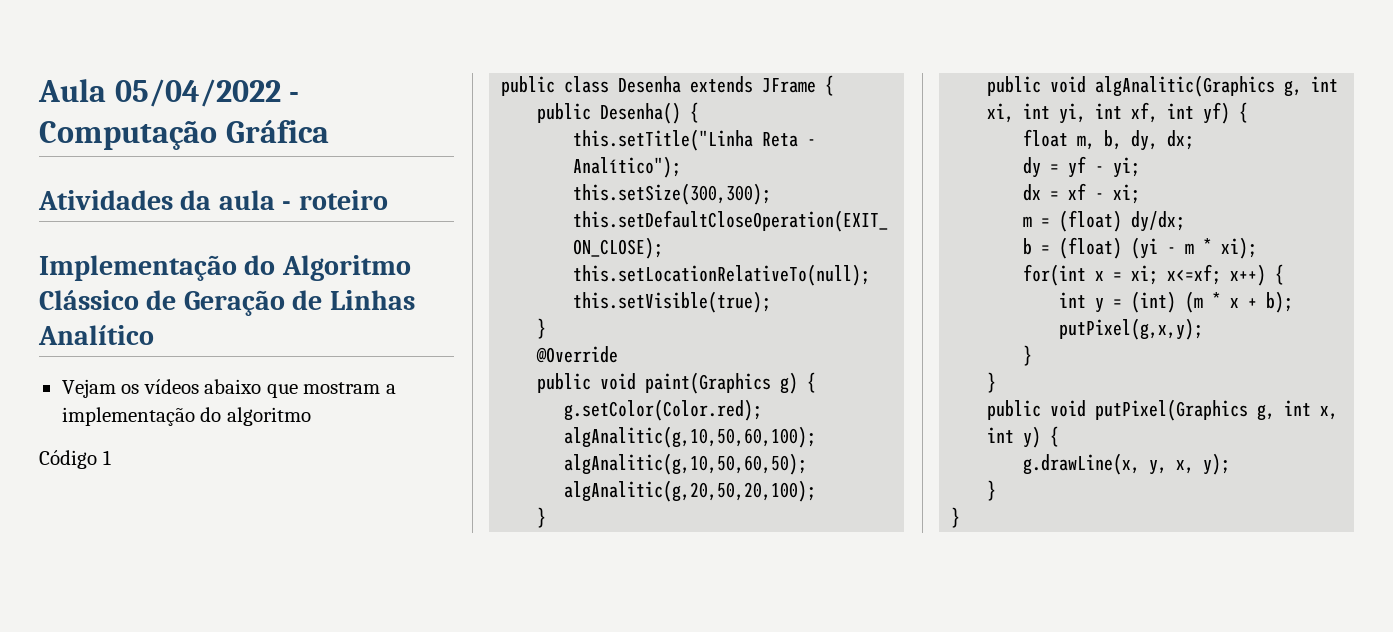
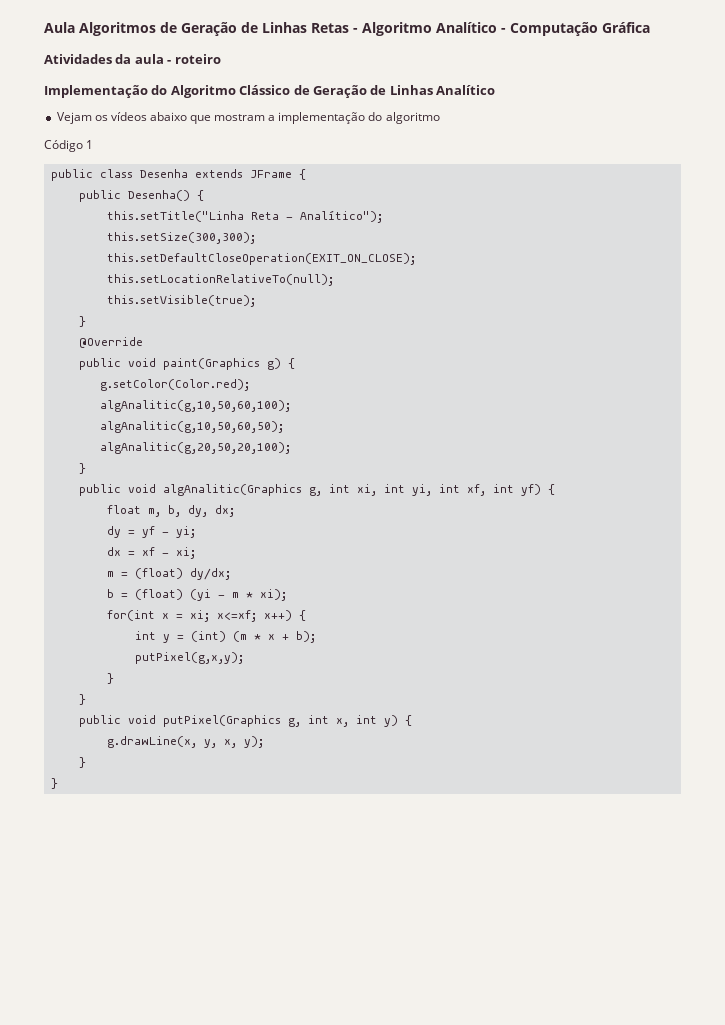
- Aula 05/04/2022 - Computação Gráfica
+ Aula Algoritmos de Geração de Linhas Retas - Algoritmo Analítico - Computação Gráfica

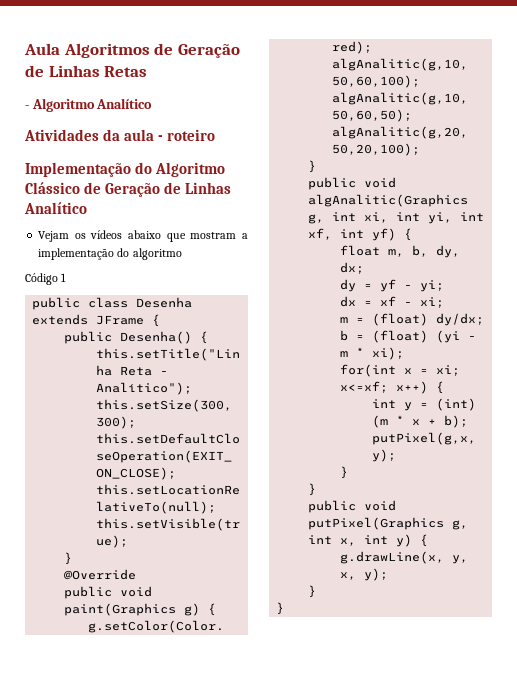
- Aula Algoritmos de Geração de Linhas Retas - Algoritmo Analítico - Computação Gráfica
+ Aula Algoritmos de Geração de Linhas Retas
+ - Algoritmo Analítico

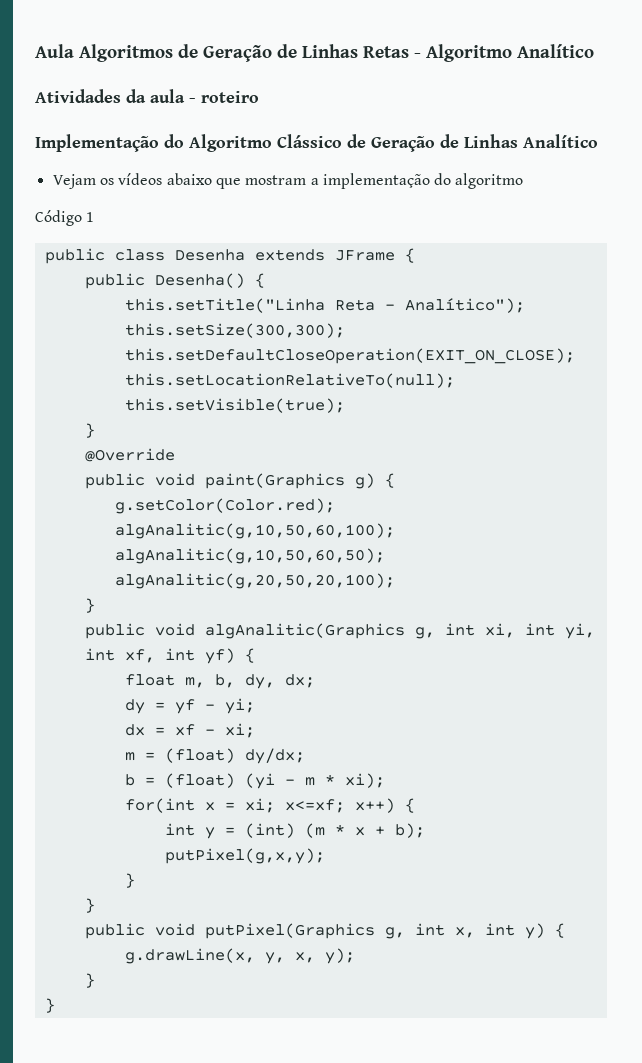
- Aula Algoritmos de Geração de Linhas Retas
- - Algoritmo Analítico
+ Aula Algoritmos de Geração de Linhas Retas - Algoritmo Analítico

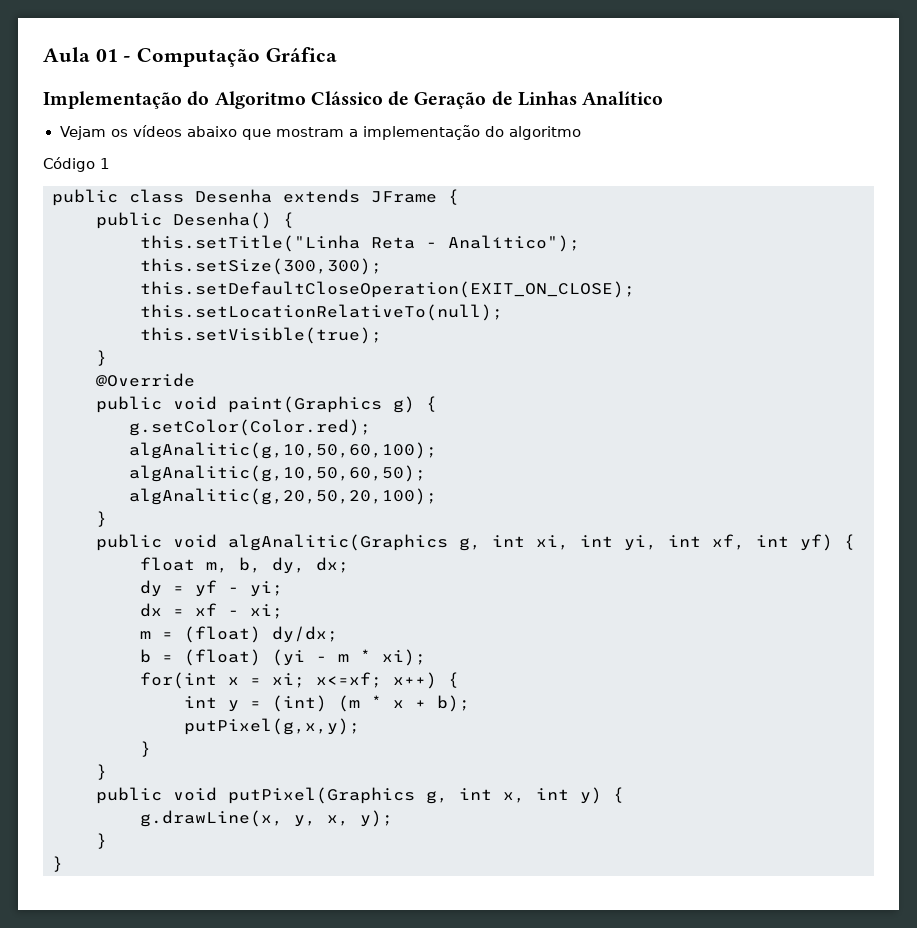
- Aula Algoritmos de Geração de Linhas Retas - Algoritmo Analítico
- Atividades da aula - roteiro
+ Aula 01 - Computação Gráfica

